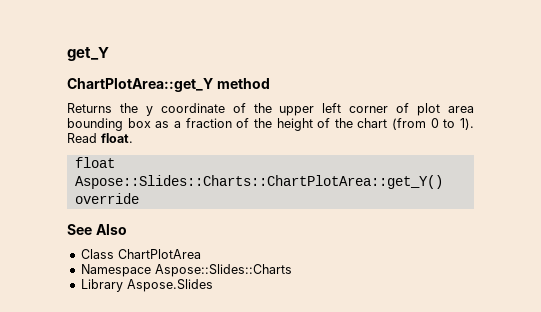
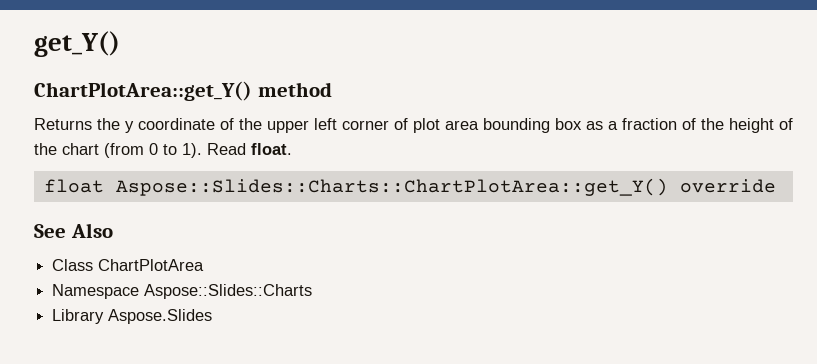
- get_Y
- ChartPlotArea::get_Y method
+ get_Y()
+ ChartPlotArea::get_Y() method

